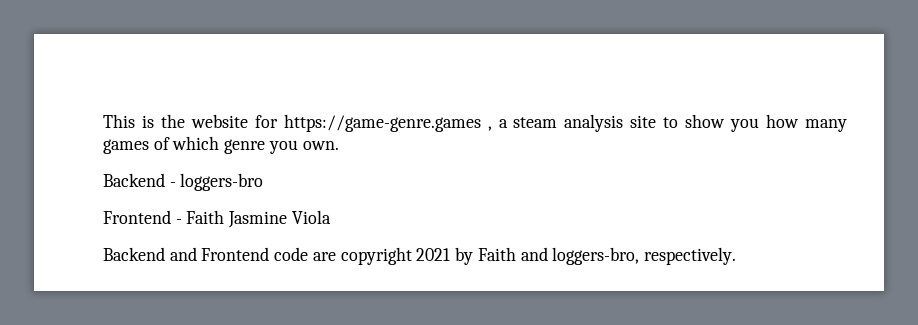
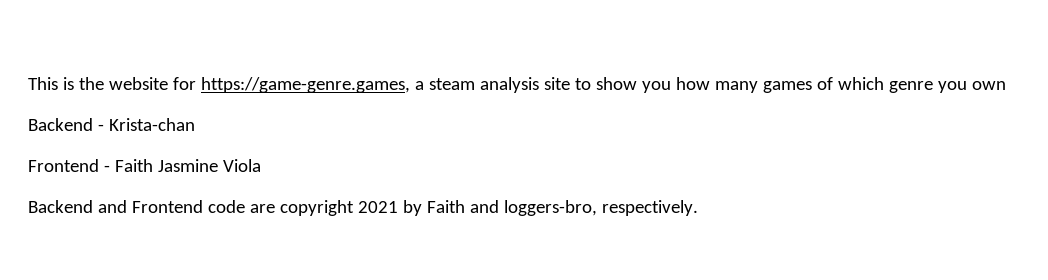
- This is the website for https://game-genre.games , a steam analysis site to show you how many games of which genre you own.
+ This is the website for https://game-genre.games, a steam analysis site to show you how many games of which genre you own
- Backend - loggers-bro
+ Backend - Krista-chan

